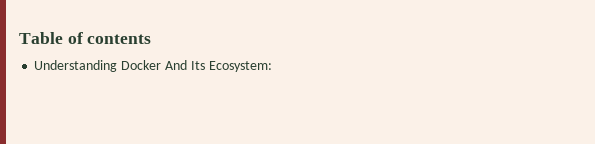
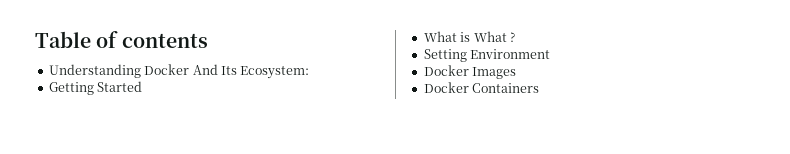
+ Getting Started
+ What is What ?
+ Setting Environment
+ Docker Images
+ Docker Containers

